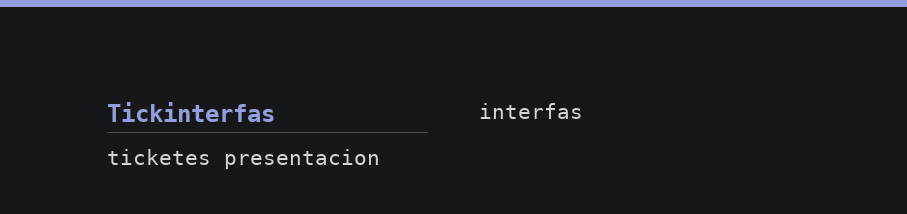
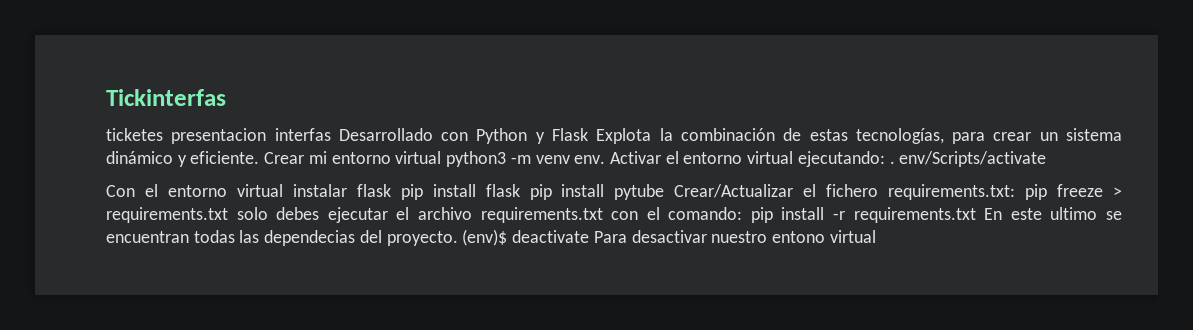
- ticketes presentacion interfas
+ ticketes presentacion interfas Desarrollado con Python y Flask Explota la combinación de estas tecnologías, para crear un sistema dinámico y eficiente. Crear mi entorno virtual python3 -m venv env. Activar el entorno virtual ejecutando: . env/Scripts/activate
+ Con el entorno virtual instalar flask pip install flask pip install pytube Crear/Actualizar el fichero requirements.txt: pip freeze > requirements.txt solo debes ejecutar el archivo requirements.txt con el comando: pip install -r requirements.txt En este ultimo se encuentran todas las dependecias del proyecto. (env)$ deactivate Para desactivar nuestro entono virtual

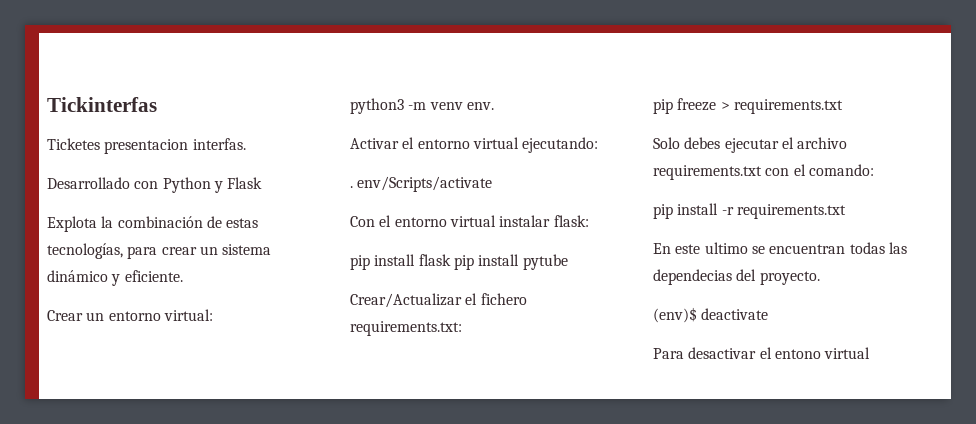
- ticketes presentacion interfas Desarrollado con Python y Flask Explota la combinación de estas tecnologías, para crear un sistema dinámico y eficiente. Crear mi entorno virtual python3 -m venv env. Activar el entorno virtual ejecutando: . env/Scripts/activate
+ Ticketes presentacion interfas.
+ Desarrollado con Python y Flask
+ Explota la combinación de estas tecnologías, para crear un sistema dinámico y eficiente.
+ Crear un entorno virtual:
+ python3 -m venv env.
+ Activar el entorno virtual ejecutando:
+ . env/Scripts/activate
- Con el entorno virtual instalar flask pip install flask pip install pytube Crear/Actualizar el fichero requirements.txt: pip freeze > requirements.txt solo debes ejecutar el archivo requirements.txt con el comando: pip install -r requirements.txt En este ultimo se encuentran todas las dependecias del proyecto. (env)$ deactivate Para desactivar nuestro entono virtual
+ Con el entorno virtual instalar flask:
+ pip install flask pip install pytube
+ Crear/Actualizar el fichero requirements.txt:
+ pip freeze > requirements.txt
+ Solo debes ejecutar el archivo requirements.txt con el comando:
+ pip install -r requirements.txt
+ En este ultimo se encuentran todas las dependecias del proyecto.
+ (env)$ deactivate
+ Para desactivar el entono virtual

